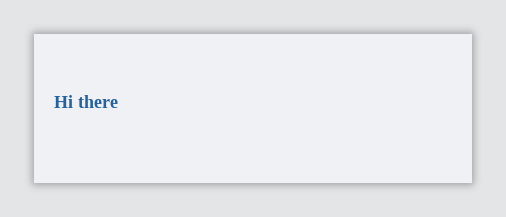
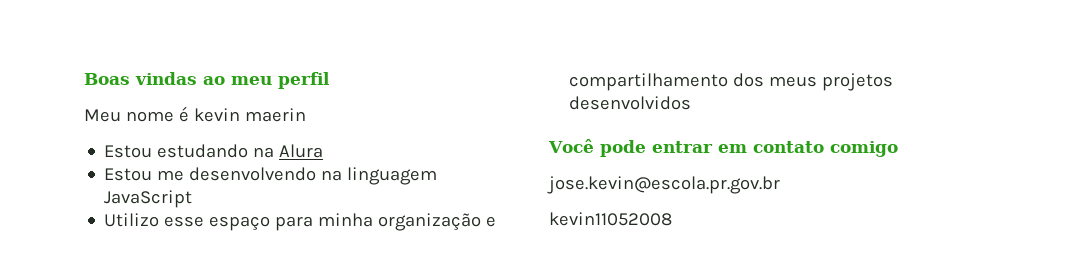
- Hi there
+ Boas vindas ao meu perfil
+ Meu nome é kevin maerin
+ Estou estudando na Alura
+ Estou me desenvolvendo na linguagem JavaScript
+ Utilizo esse espaço para minha organização e compartilhamento dos meus projetos desenvolvidos
+ Você pode entrar em contato comigo
+ jose.kevin@escola.pr.gov.br
+ kevin11052008

